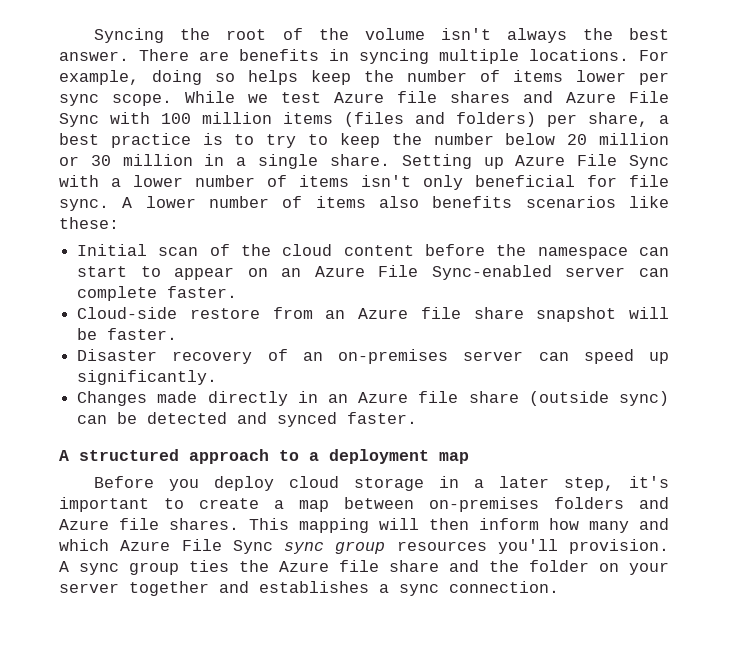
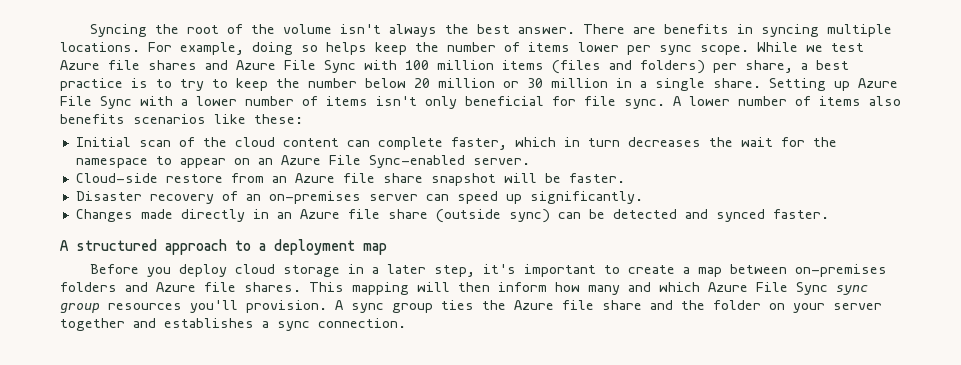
- Initial scan of the cloud content before the namespace can start to appear on an Azure File Sync-enabled server can complete faster.
+ Initial scan of the cloud content can complete faster, which in turn decreases the wait for the namespace to appear on an Azure File Sync-enabled server.

